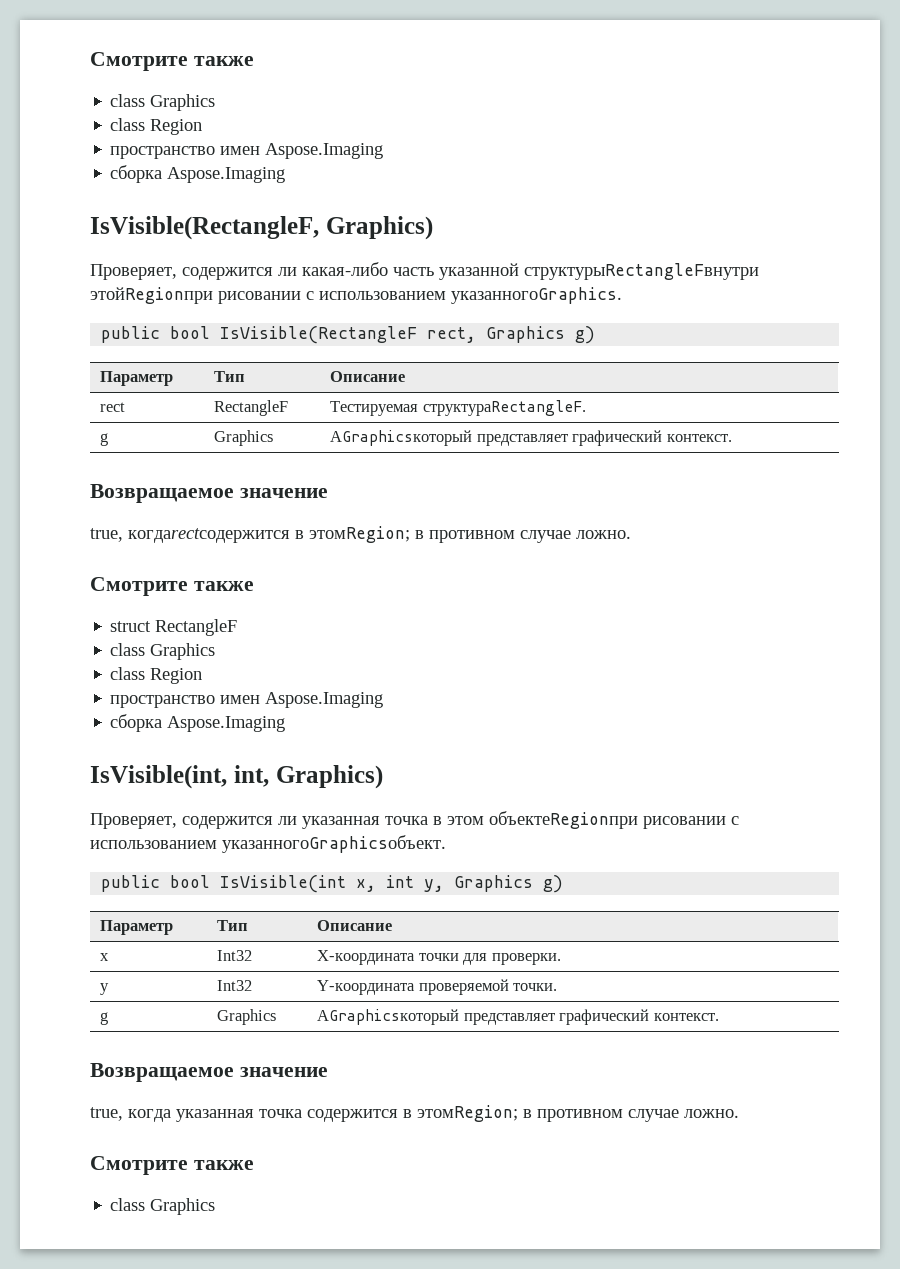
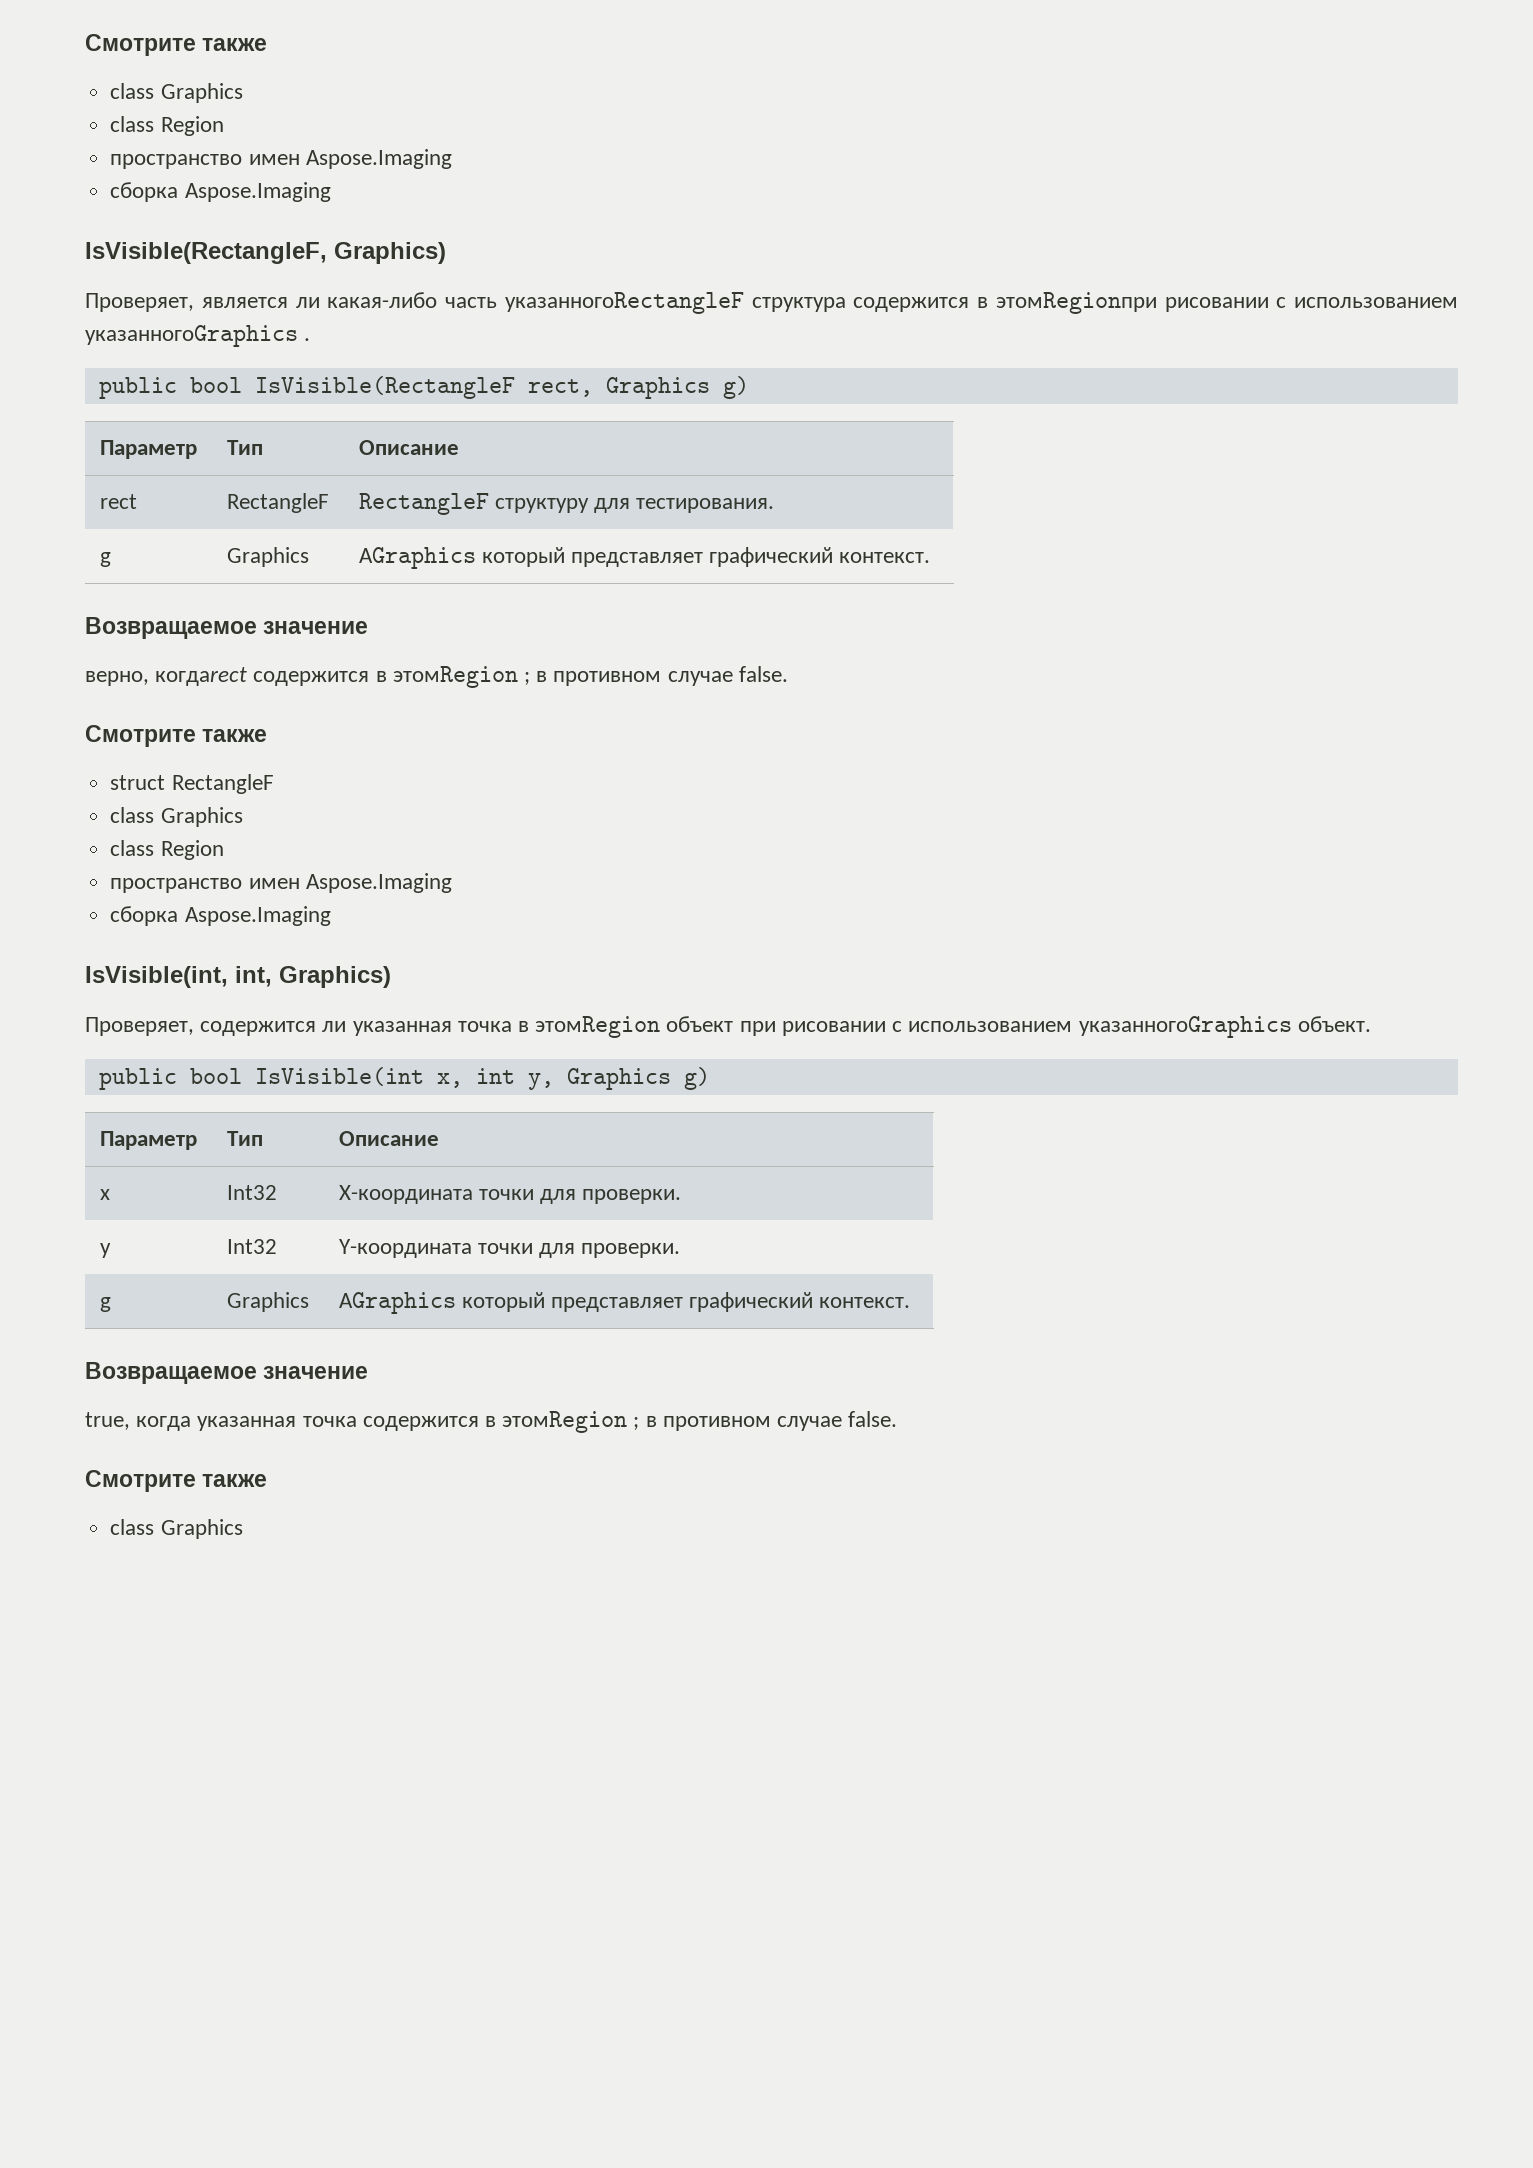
- Проверяет, содержится ли какая-либо часть указанной структурыRectangleFвнутри этойRegionпри рисовании с использованием указанногоGraphics.
+ Проверяет, является ли какая-либо часть указанногоRectangleF структура содержится в этомRegionпри рисовании с использованием указанногоGraphics .
- rect | RectangleF | Тестируемая структураRectangleF.
- g | Graphics | AGraphicsкоторый представляет графический контекст.
+ rect | RectangleF | RectangleF структуру для тестирования.
+ g | Graphics | АGraphics который представляет графический контекст.
  Возвращаемое значение
- true, когдаrectсодержится в этомRegion; в противном случае ложно.
+ верно, когдаrect содержится в этомRegion ; в противном случае false.
- Проверяет, содержится ли указанная точка в этом объектеRegionпри рисовании с использованием указанногоGraphicsобъект.
+ Проверяет, содержится ли указанная точка в этомRegion объект при рисовании с использованием указанногоGraphics объект.
- y | Int32 | Y-координата проверяемой точки.
- g | Graphics | AGraphicsкоторый представляет графический контекст.
+ y | Int32 | Y-координата точки для проверки.
+ g | Graphics | АGraphics который представляет графический контекст.
- true, когда указанная точка содержится в этомRegion; в противном случае ложно.
+ true, когда указанная точка содержится в этомRegion ; в противном случае false.

